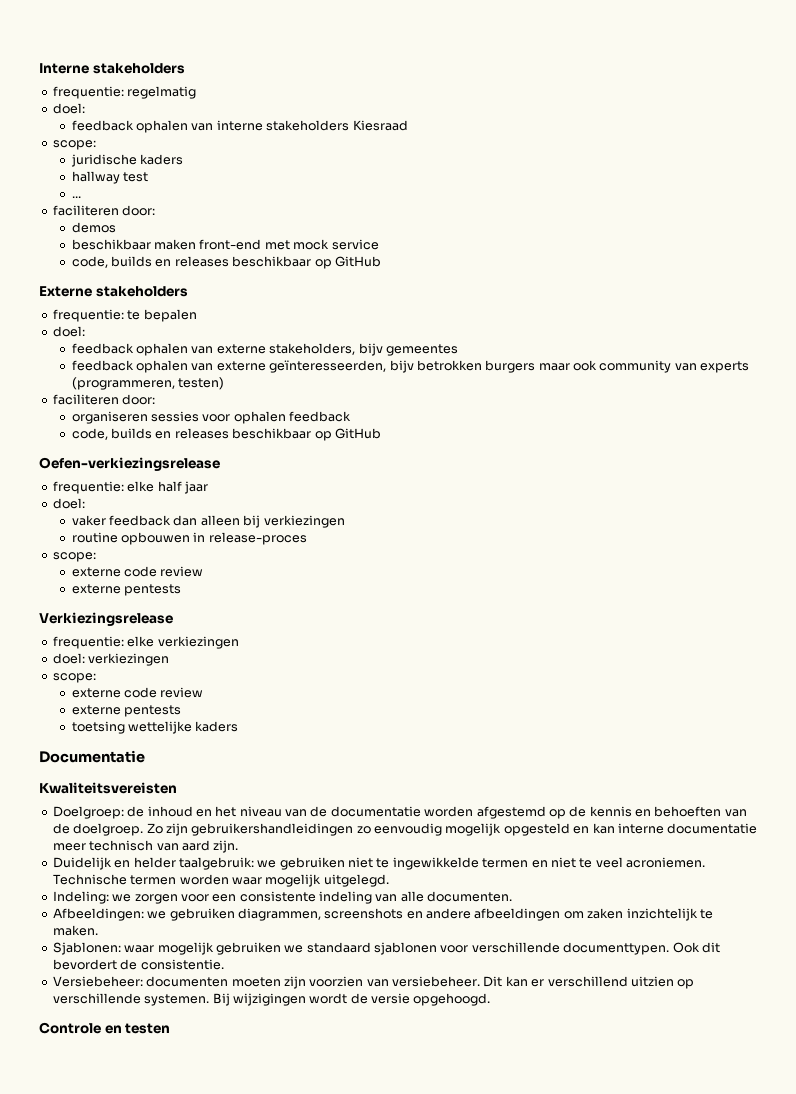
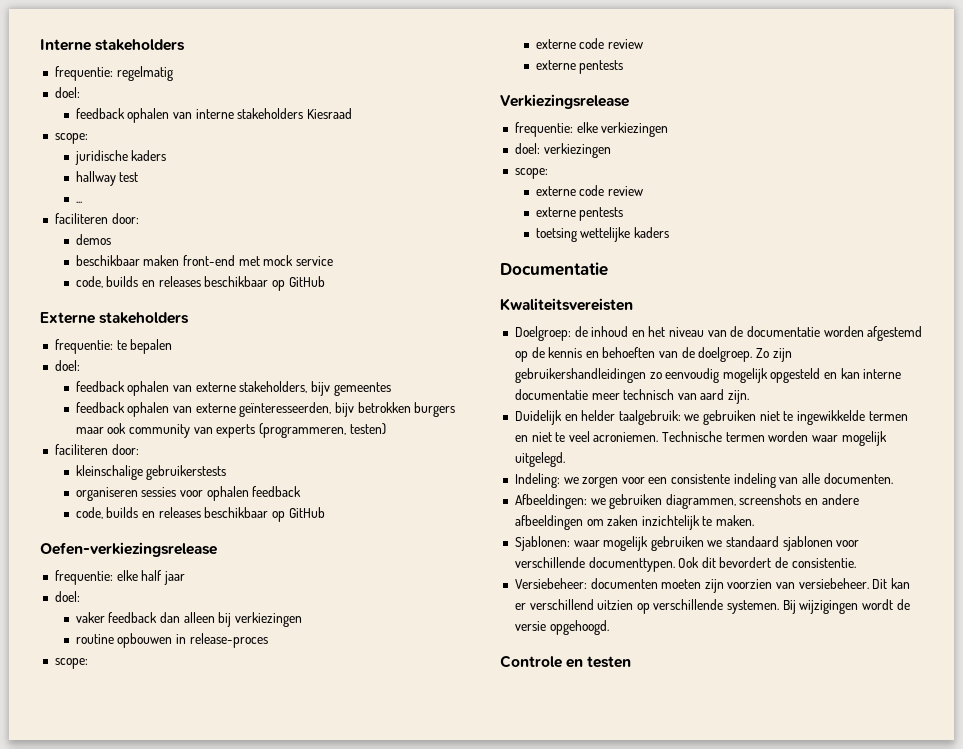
+ kleinschalige gebruikerstests

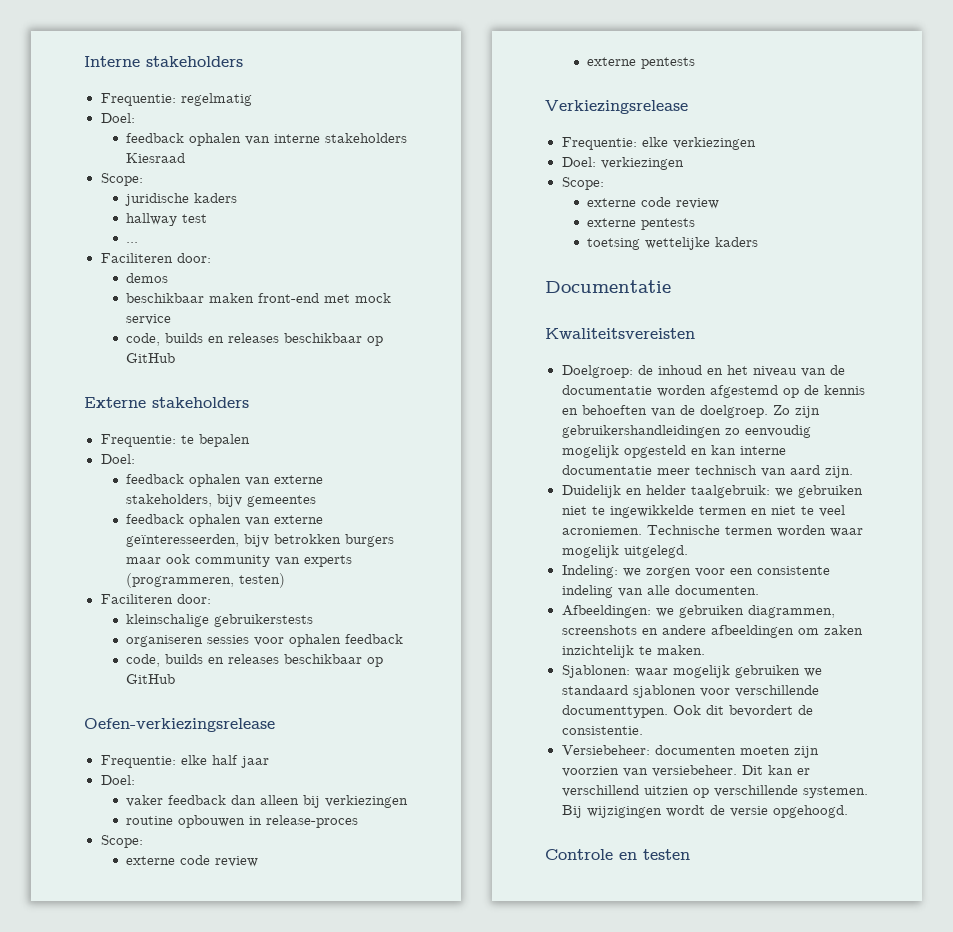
- frequentie: regelmatig
- doel:
+ Frequentie: regelmatig
+ Doel:
  feedback ophalen van interne stakeholders Kiesraad
- scope:
+ Scope:
  ...
- faciliteren door:
+ Faciliteren door:
- frequentie: te bepalen
- doel:
+ Frequentie: te bepalen
+ Doel:
  feedback ophalen van externe geïnteresseerden, bijv betrokken burgers maar ook community van experts (programmeren, testen)
- faciliteren door:
+ Faciliteren door:
- frequentie: elke half jaar
- doel:
+ Frequentie: elke half jaar
+ Doel:
  routine opbouwen in release-proces
- scope:
+ Scope:
- frequentie: elke verkiezingen
+ Frequentie: elke verkiezingen
- doel: verkiezingen
- scope:
+ Doel: verkiezingen
+ Scope:

